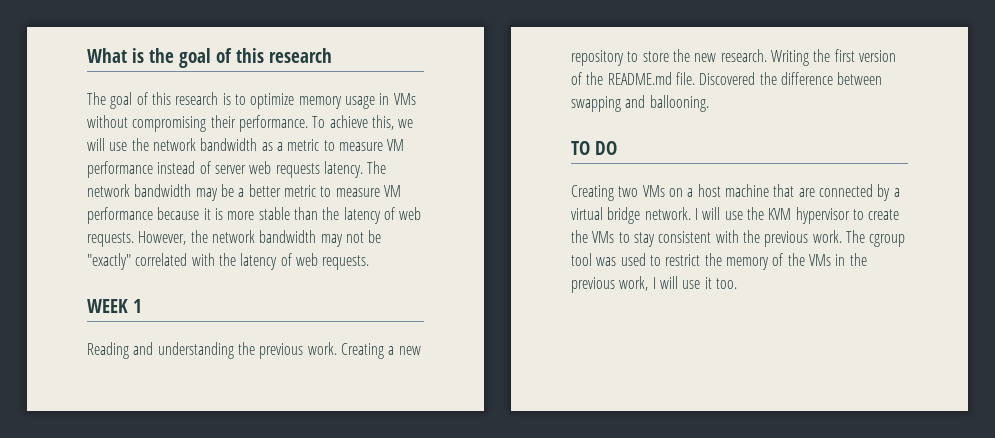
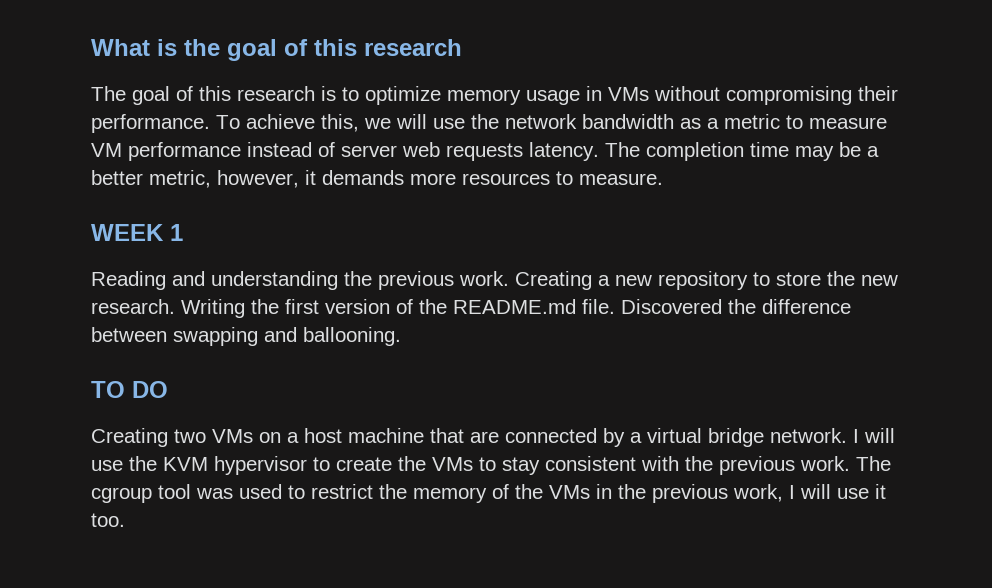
- The network bandwidth may be a better metric to measure VM performance because it is more stable than the latency of web requests. However, the network bandwidth may not be "exactly" correlated with the latency of web requests.
+ The completion time may be a better metric, however, it demands more resources to measure.

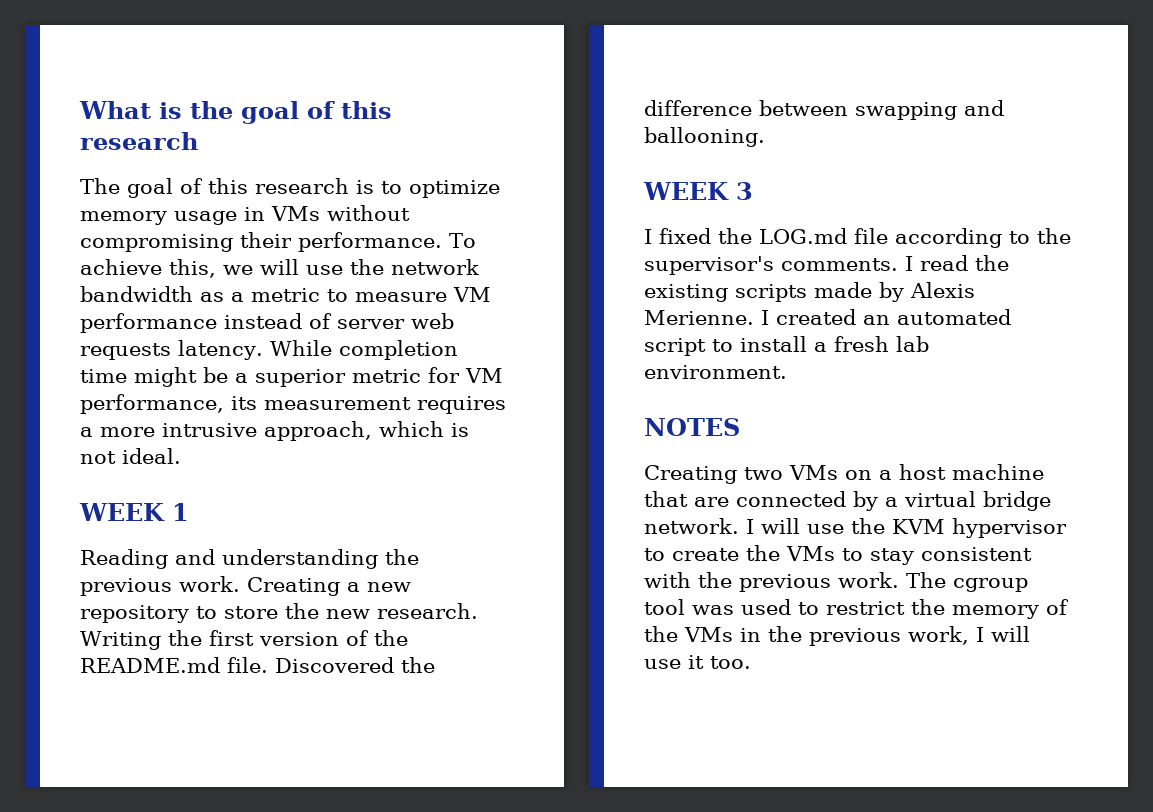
- The completion time may be a better metric, however, it demands more resources to measure.
+ While completion time might be a superior metric for VM performance, its measurement requires a more intrusive approach, which is not ideal.
- TO DO
+ WEEK 3
+ I fixed the LOG.md file according to the supervisor's comments. I read the existing scripts made by Alexis Merienne. I created an automated script to install a fresh lab environment.
+ NOTES

